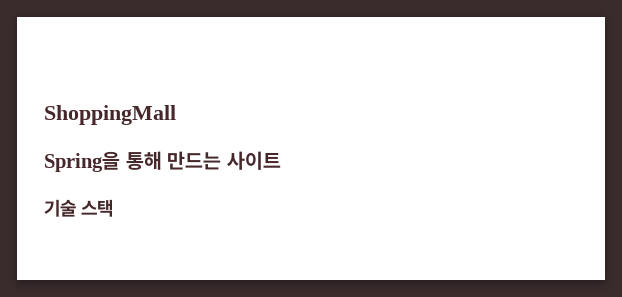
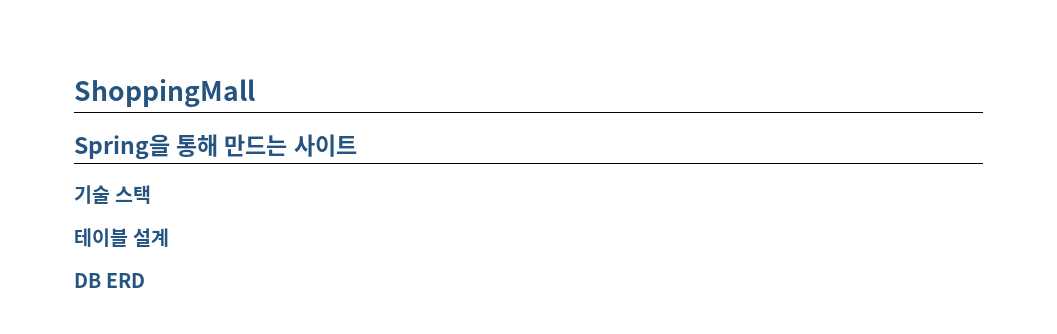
+ 테이블 설계
+ DB ERD

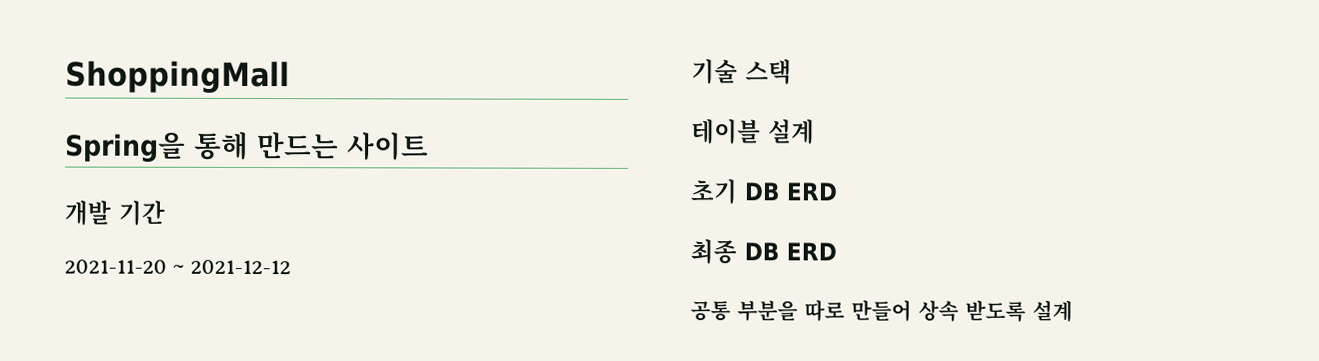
+ 개발 기간
+ 2021-11-20 ~ 2021-12-12
- DB ERD
+ 초기 DB ERD
+ 최종 DB ERD
+ 공통 부분을 따로 만들어 상속 받도록 설계

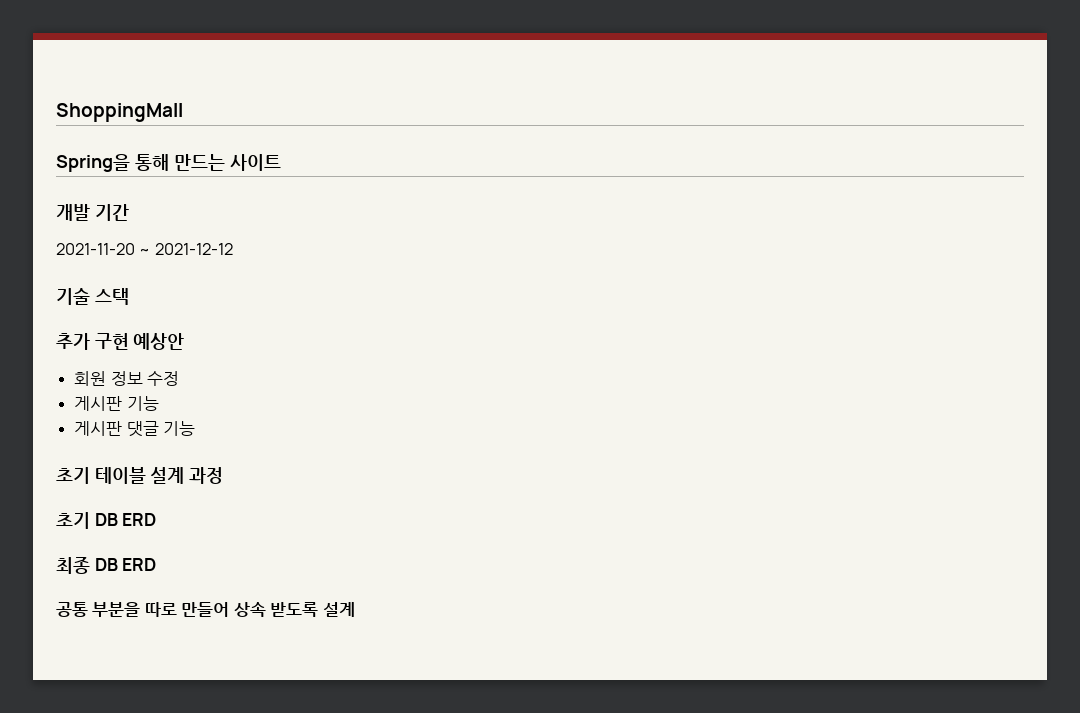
- 테이블 설계
+ 추가 구현 예상안
+ 회원 정보 수정
+ 게시판 기능
+ 게시판 댓글 기능
+ 초기 테이블 설계 과정

